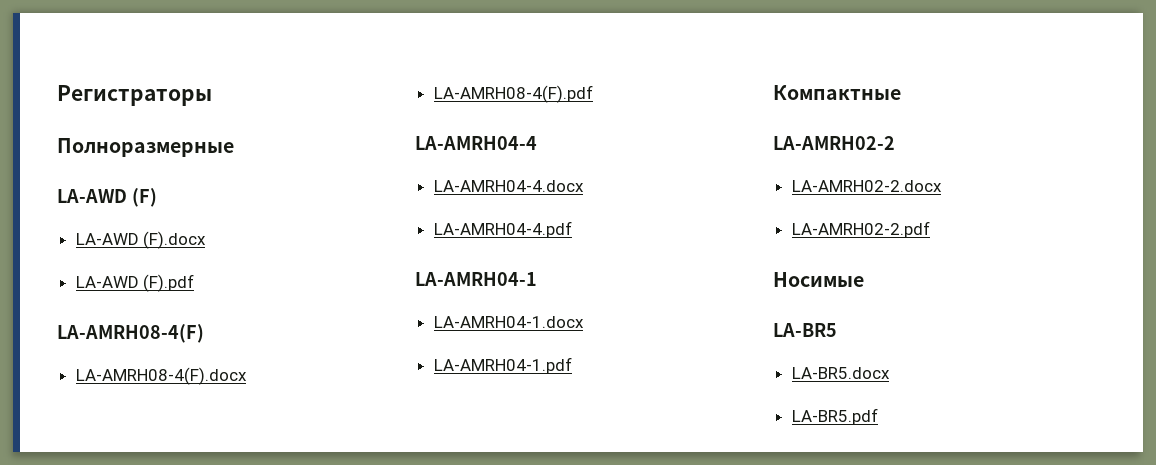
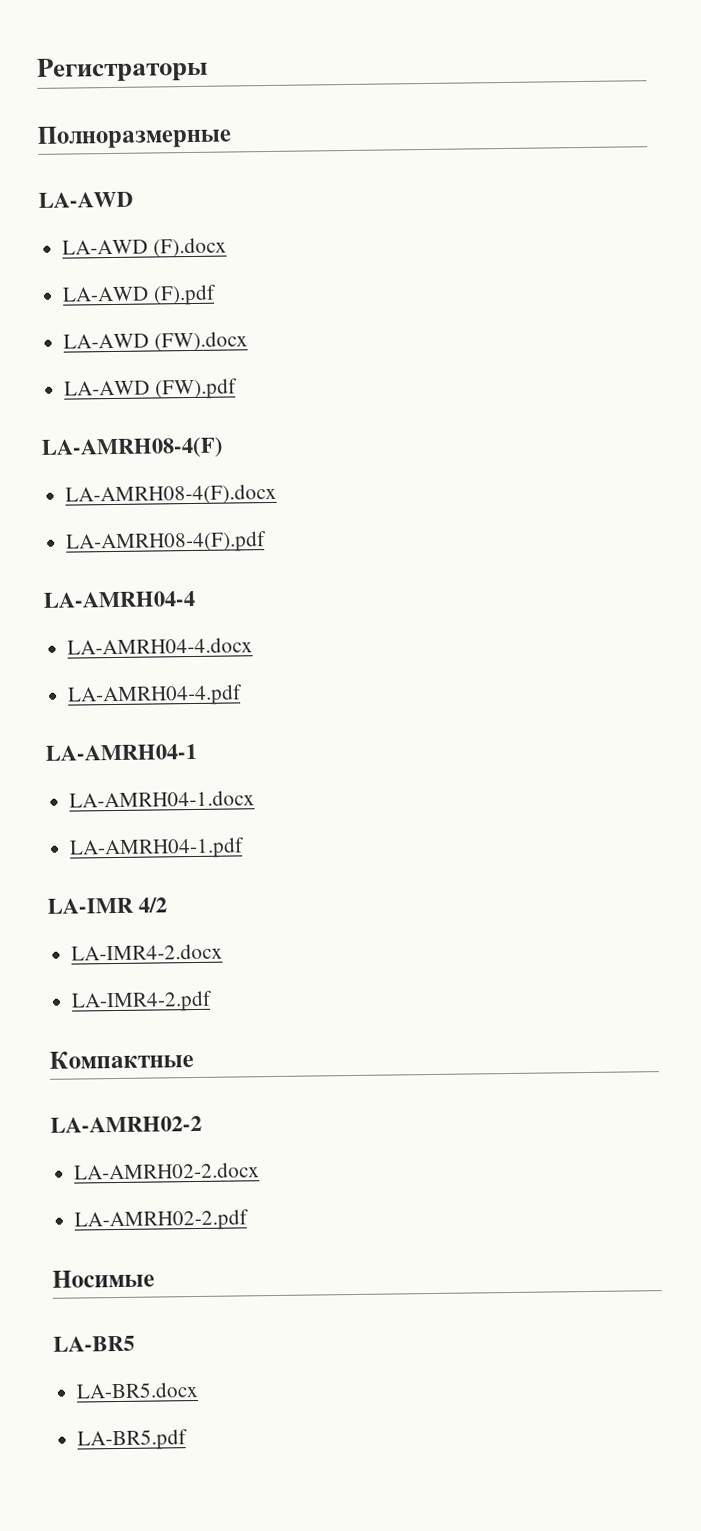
  Полноразмерные
- LA-AWD (F)
+ LA-AWD
+ LA-AWD (FW).docx
+ LA-AWD (FW).pdf
+ LA-IMR 4/2
+ LA-IMR4-2.docx
+ LA-IMR4-2.pdf

